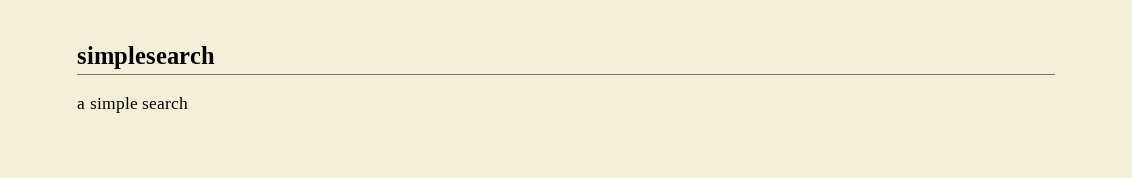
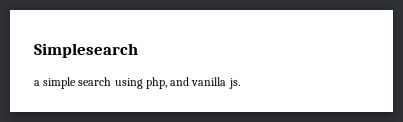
- simplesearch
+ Simplesearch
- a simple search
+ a simple search using php, and vanilla js.

